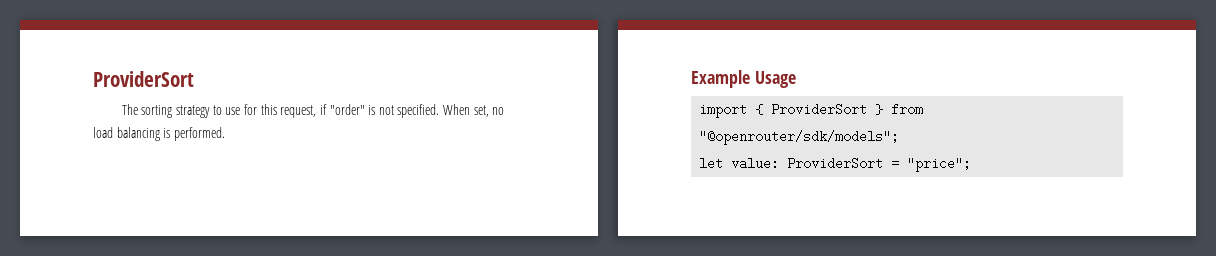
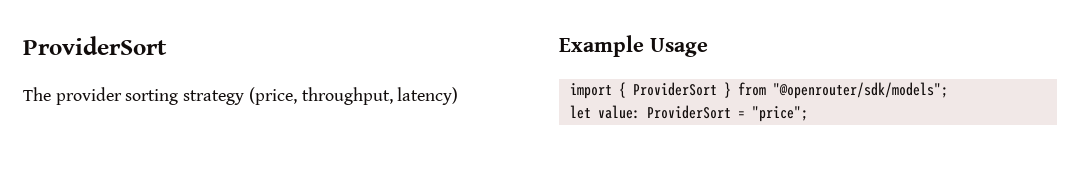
- The sorting strategy to use for this request, if "order" is not specified. When set, no load balancing is performed.
+ The provider sorting strategy (price, throughput, latency)

